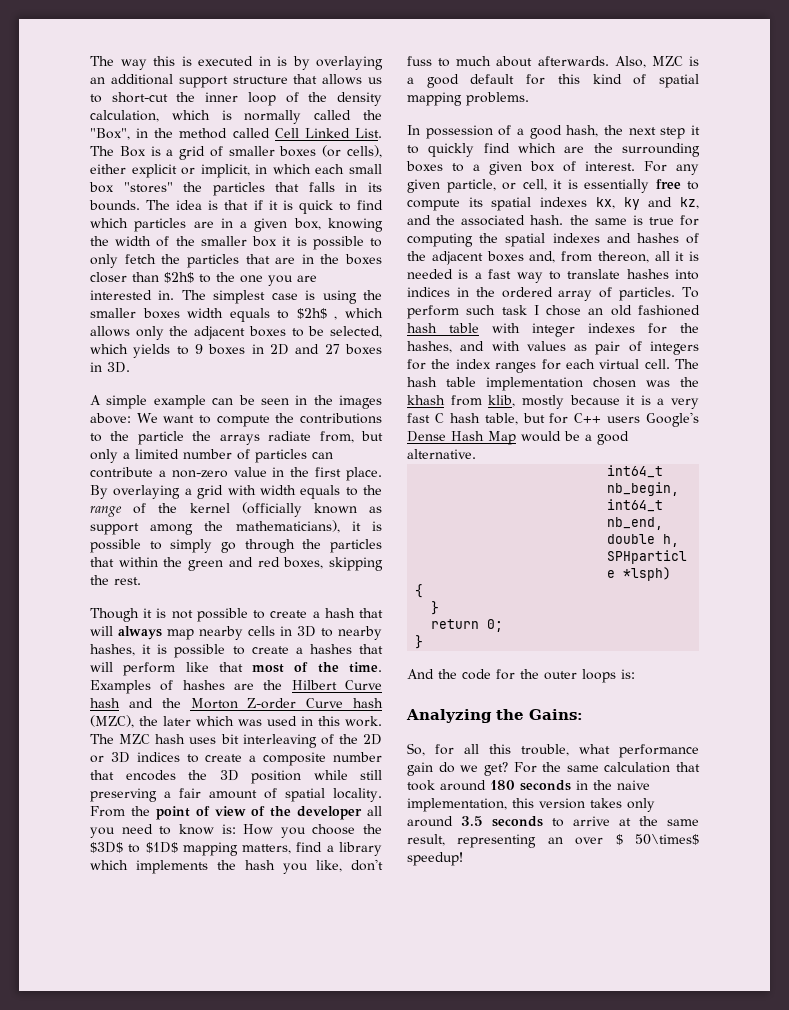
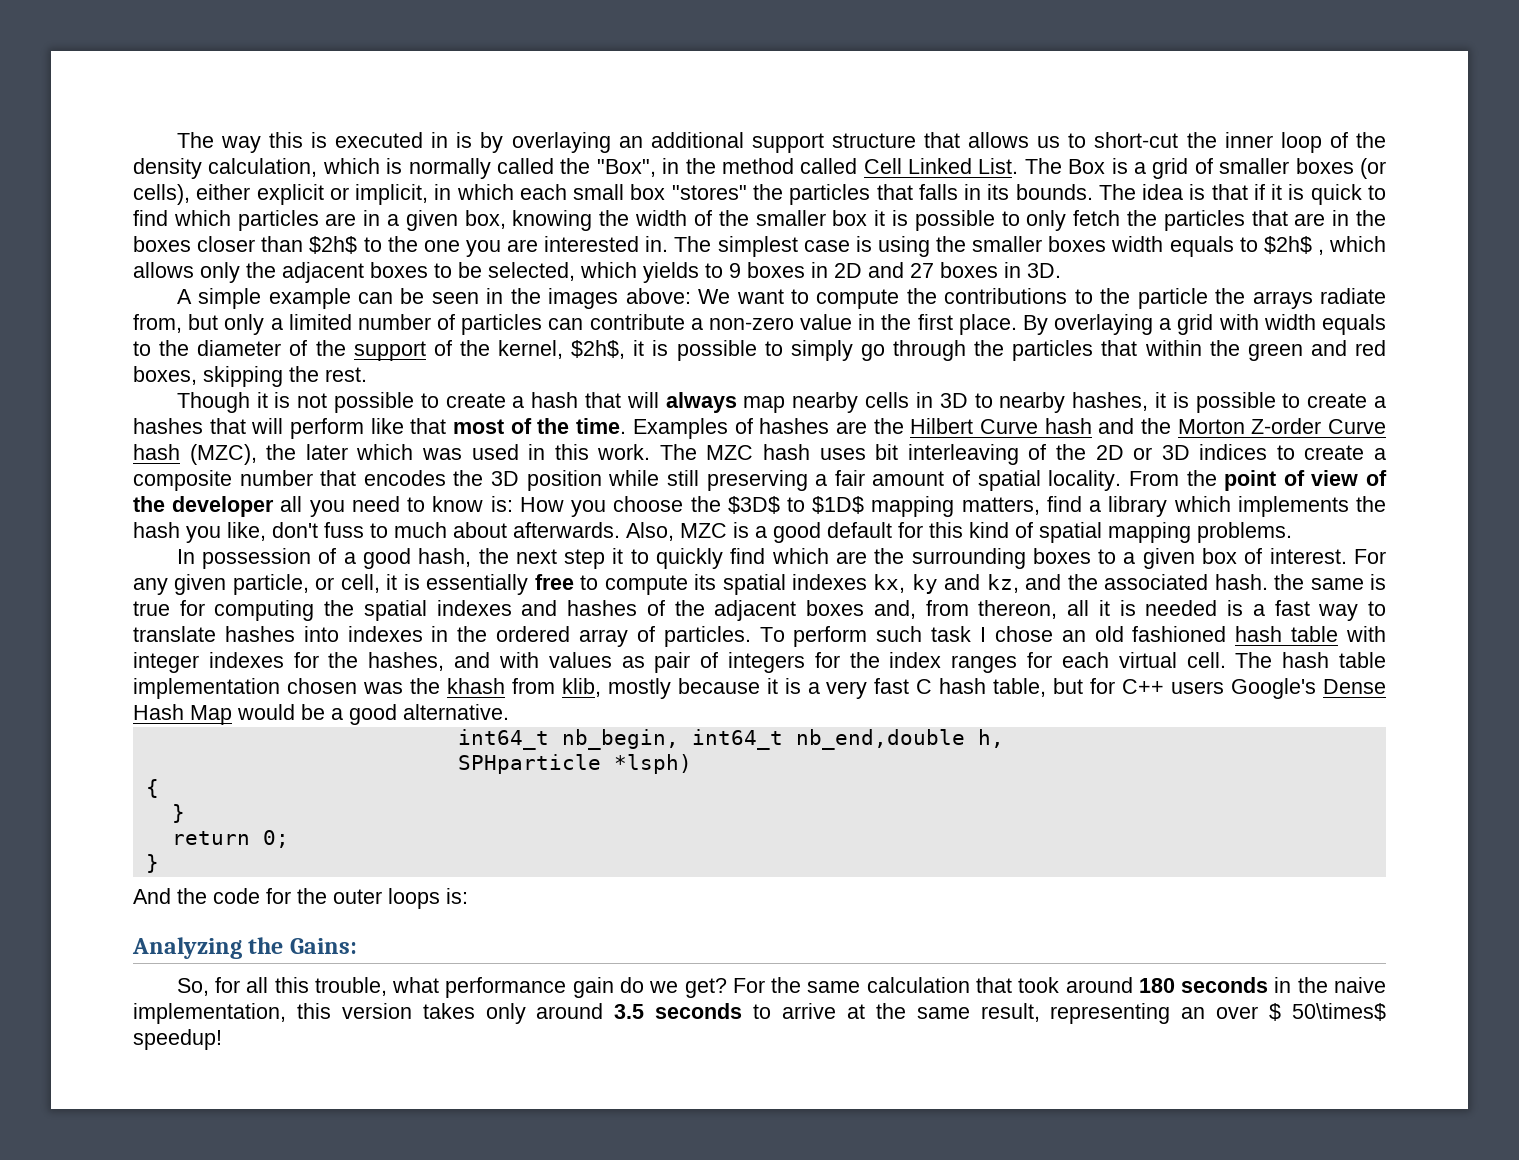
- By overlaying a grid with width equals to the range of the kernel (officially known as support among the mathematicians), it is possible to simply go through the particles that within the green and red boxes, skipping the rest.
+ By overlaying a grid with width equals to the diameter of the support of the kernel, $2h$, it is possible to simply go through the particles that within the green and red boxes, skipping the rest.
- For any given particle, or cell, it is essentially free to compute its spatial indexes kx, ky and kz, and the associated hash. the same is true for computing the spatial indexes and hashes of the adjacent boxes and, from thereon, all it is needed is a fast way to translate hashes into indices in the ordered array of particles.
+ For any given particle, or cell, it is essentially free to compute its spatial indexes kx, ky and kz, and the associated hash. the same is true for computing the spatial indexes and hashes of the adjacent boxes and, from thereon, all it is needed is a fast way to translate hashes into indexes in the ordered array of particles.

